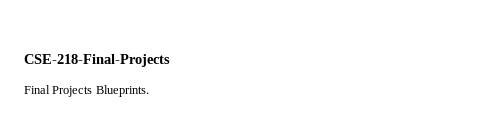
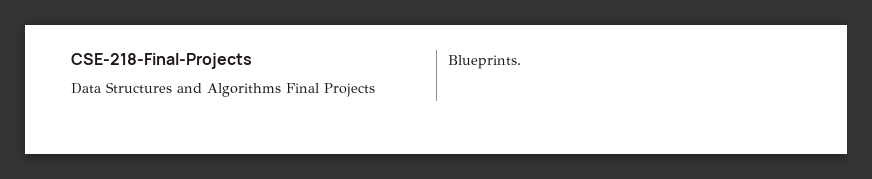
- Final Projects Blueprints.
+ Data Structures and Algorithms Final Projects Blueprints.

